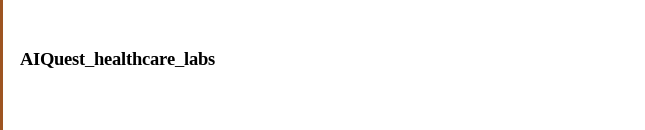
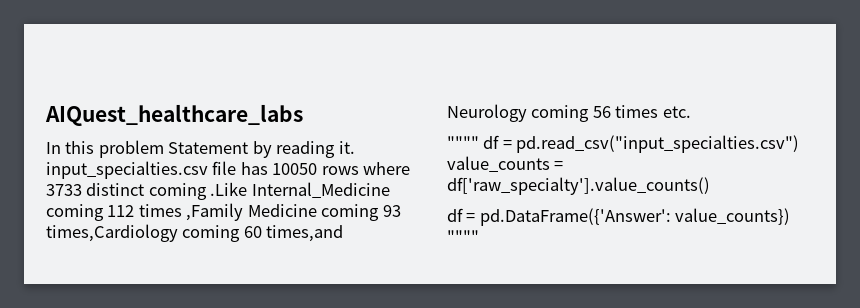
+ In this problem Statement by reading it. input_specialties.csv file has 10050 rows where 3733 distinct coming .Like Internal_Medicine coming 112 times ,Family Medicine coming 93 times,Cardiology coming 60 times,and Neurology coming 56 times etc.
+ """" df = pd.read_csv("input_specialties.csv") value_counts = df['raw_specialty'].value_counts()
+ df = pd.DataFrame({'Answer': value_counts}) """"

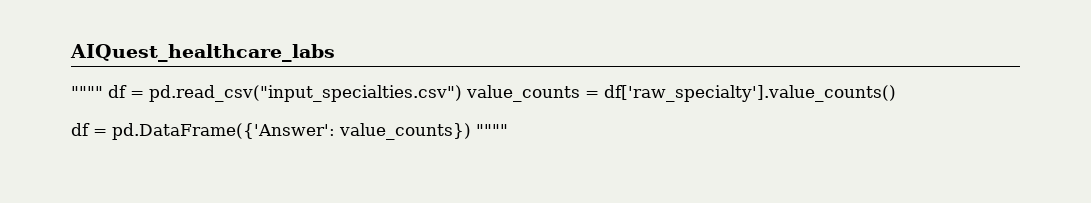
- In this problem Statement by reading it. input_specialties.csv file has 10050 rows where 3733 distinct coming .Like Internal_Medicine coming 112 times ,Family Medicine coming 93 times,Cardiology coming 60 times,and Neurology coming 56 times etc.

